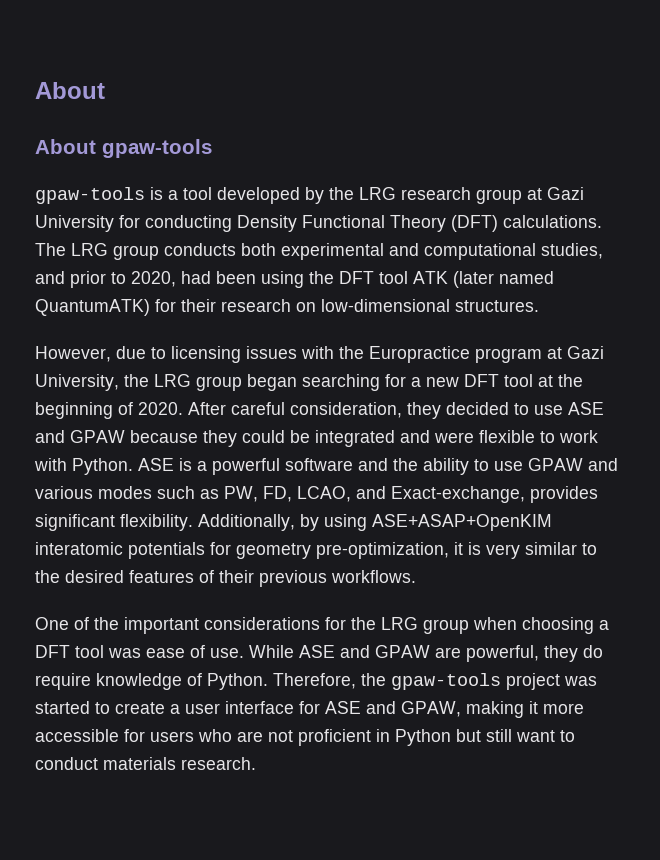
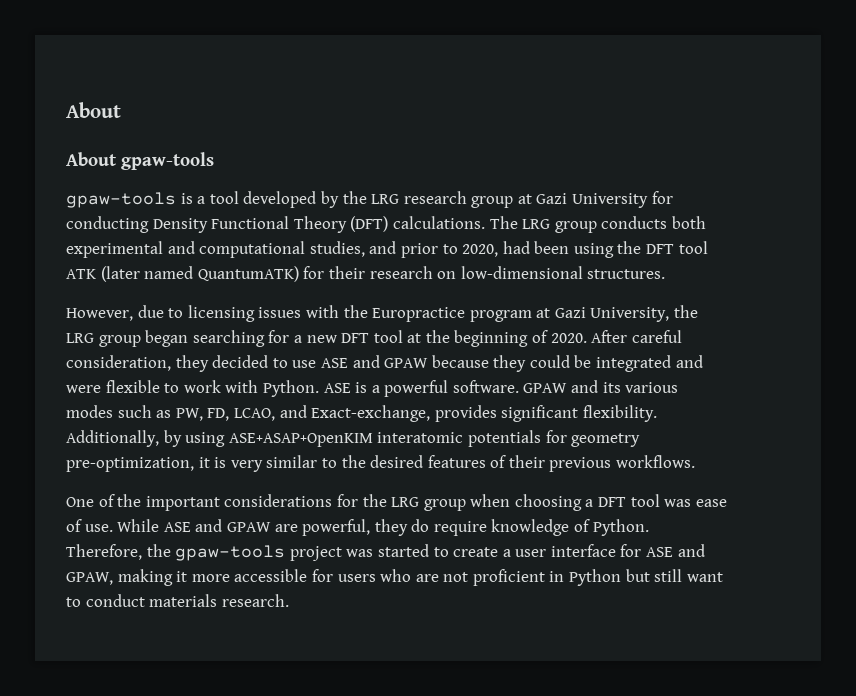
- ASE is a powerful software and the ability to use GPAW and various modes such as PW, FD, LCAO, and Exact-exchange, provides significant flexibility.
+ ASE is a powerful software. GPAW and its various modes such as PW, FD, LCAO, and Exact-exchange, provides significant flexibility.

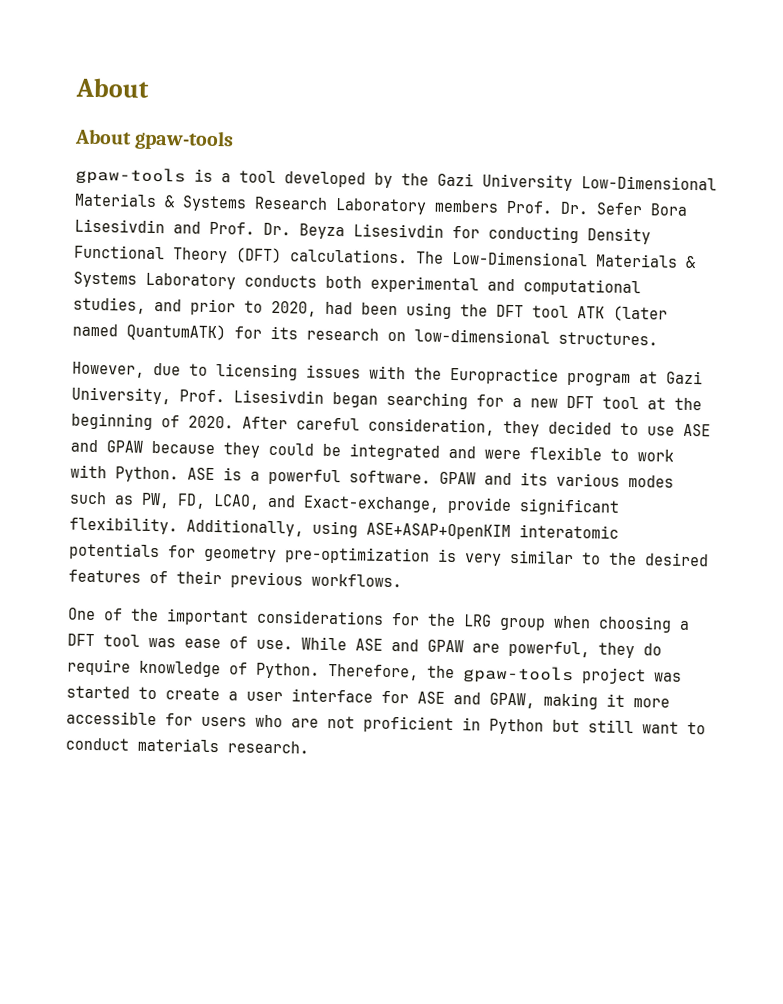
- gpaw-tools is a tool developed by the LRG research group at Gazi University for conducting Density Functional Theory (DFT) calculations.
+ gpaw-tools is a tool developed by the Gazi University Low-Dimensional Materials & Systems Research Laboratory members Prof. Dr. Sefer Bora Lisesivdin and Prof. Dr. Beyza Lisesivdin for conducting Density Functional Theory (DFT) calculations.
- The LRG group conducts both experimental and computational studies, and prior to 2020, had been using the DFT tool ATK (later named QuantumATK) for their research on low-dimensional structures.
+ The Low-Dimensional Materials & Systems Laboratory conducts both experimental and computational studies, and prior to 2020, had been using the DFT tool ATK (later named QuantumATK) for its research on low-dimensional structures.
- However, due to licensing issues with the Europractice program at Gazi University, the LRG group began searching for a new DFT tool at the beginning of 2020.
+ However, due to licensing issues with the Europractice program at Gazi University, Prof. Lisesivdin began searching for a new DFT tool at the beginning of 2020.
- GPAW and its various modes such as PW, FD, LCAO, and Exact-exchange, provides significant flexibility.
+ GPAW and its various modes such as PW, FD, LCAO, and Exact-exchange, provide significant flexibility.
- Additionally, by using ASE+ASAP+OpenKIM interatomic potentials for geometry pre-optimization, it is very similar to the desired features of their previous workflows.
+ Additionally, using ASE+ASAP+OpenKIM interatomic potentials for geometry pre-optimization is very similar to the desired features of their previous workflows.

